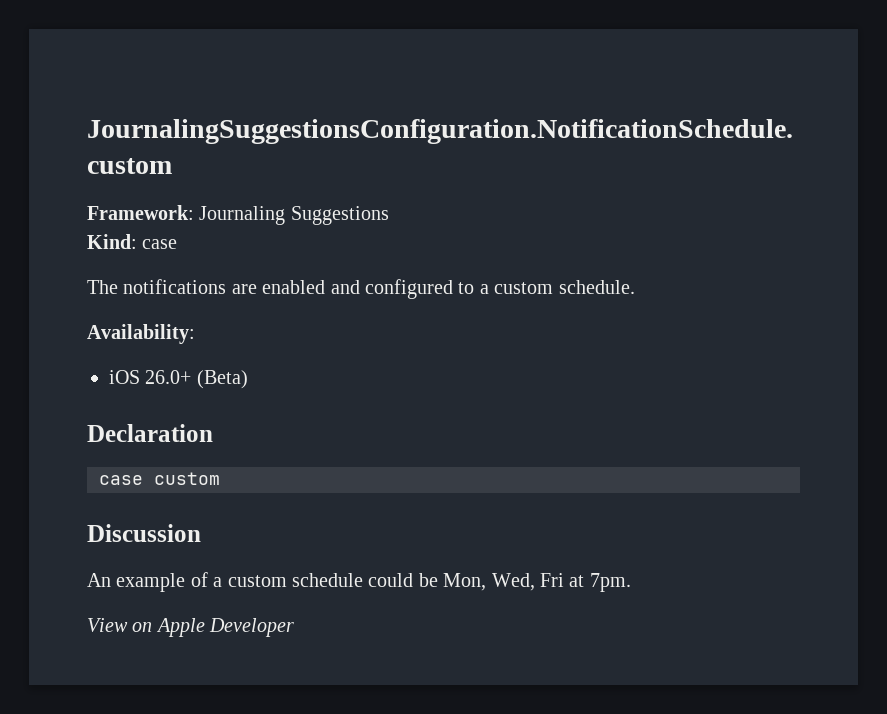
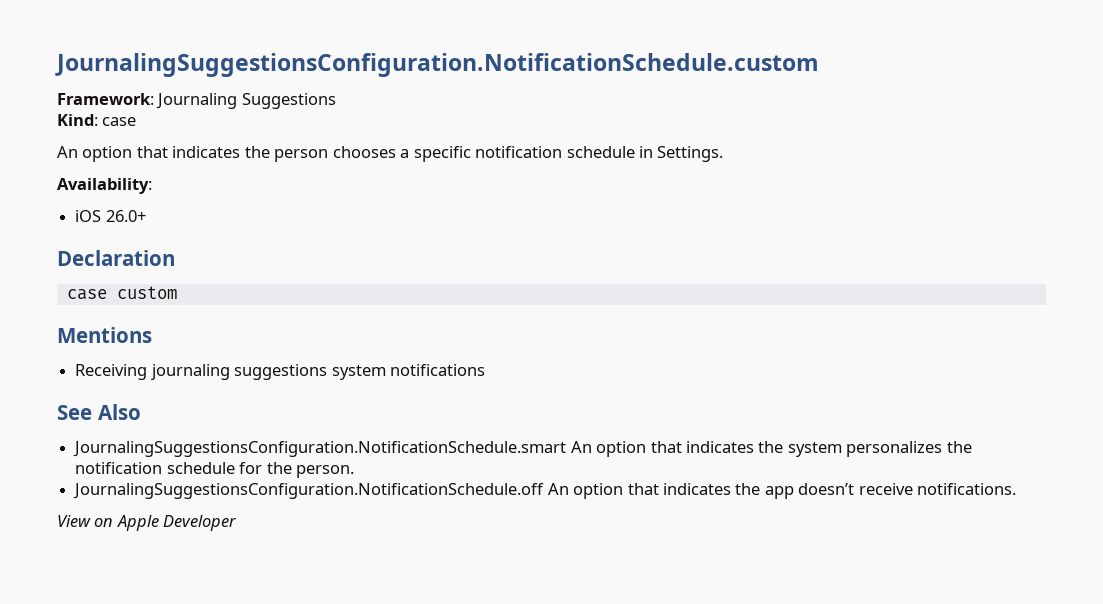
- The notifications are enabled and configured to a custom schedule.
+ An option that indicates the person chooses a specific notification schedule in Settings.
- iOS 26.0+ (Beta)
+ iOS 26.0+
- Discussion
- An example of a custom schedule could be Mon, Wed, Fri at 7pm.
+ Mentions
+ Receiving journaling suggestions system notifications
+ See Also
+ JournalingSuggestionsConfiguration.NotificationSchedule.smart An option that indicates the system personalizes the notification schedule for the person.
+ JournalingSuggestionsConfiguration.NotificationSchedule.off An option that indicates the app doesn’t receive notifications.

